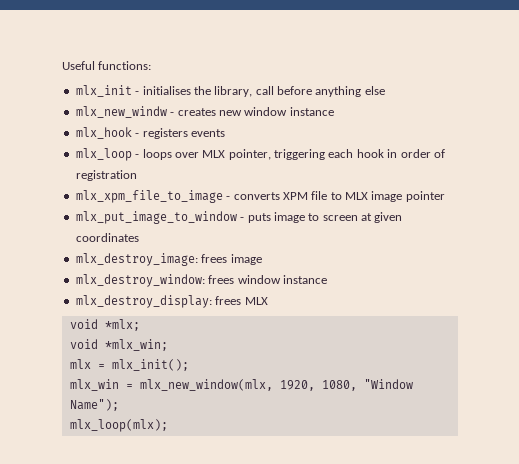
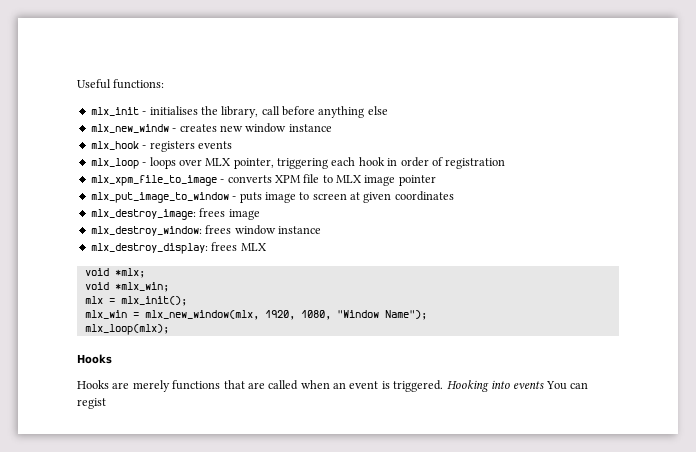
  mlx_loop(mlx);
+ Hooks
+ Hooks are merely functions that are called when an event is triggered. Hooking into events You can regist

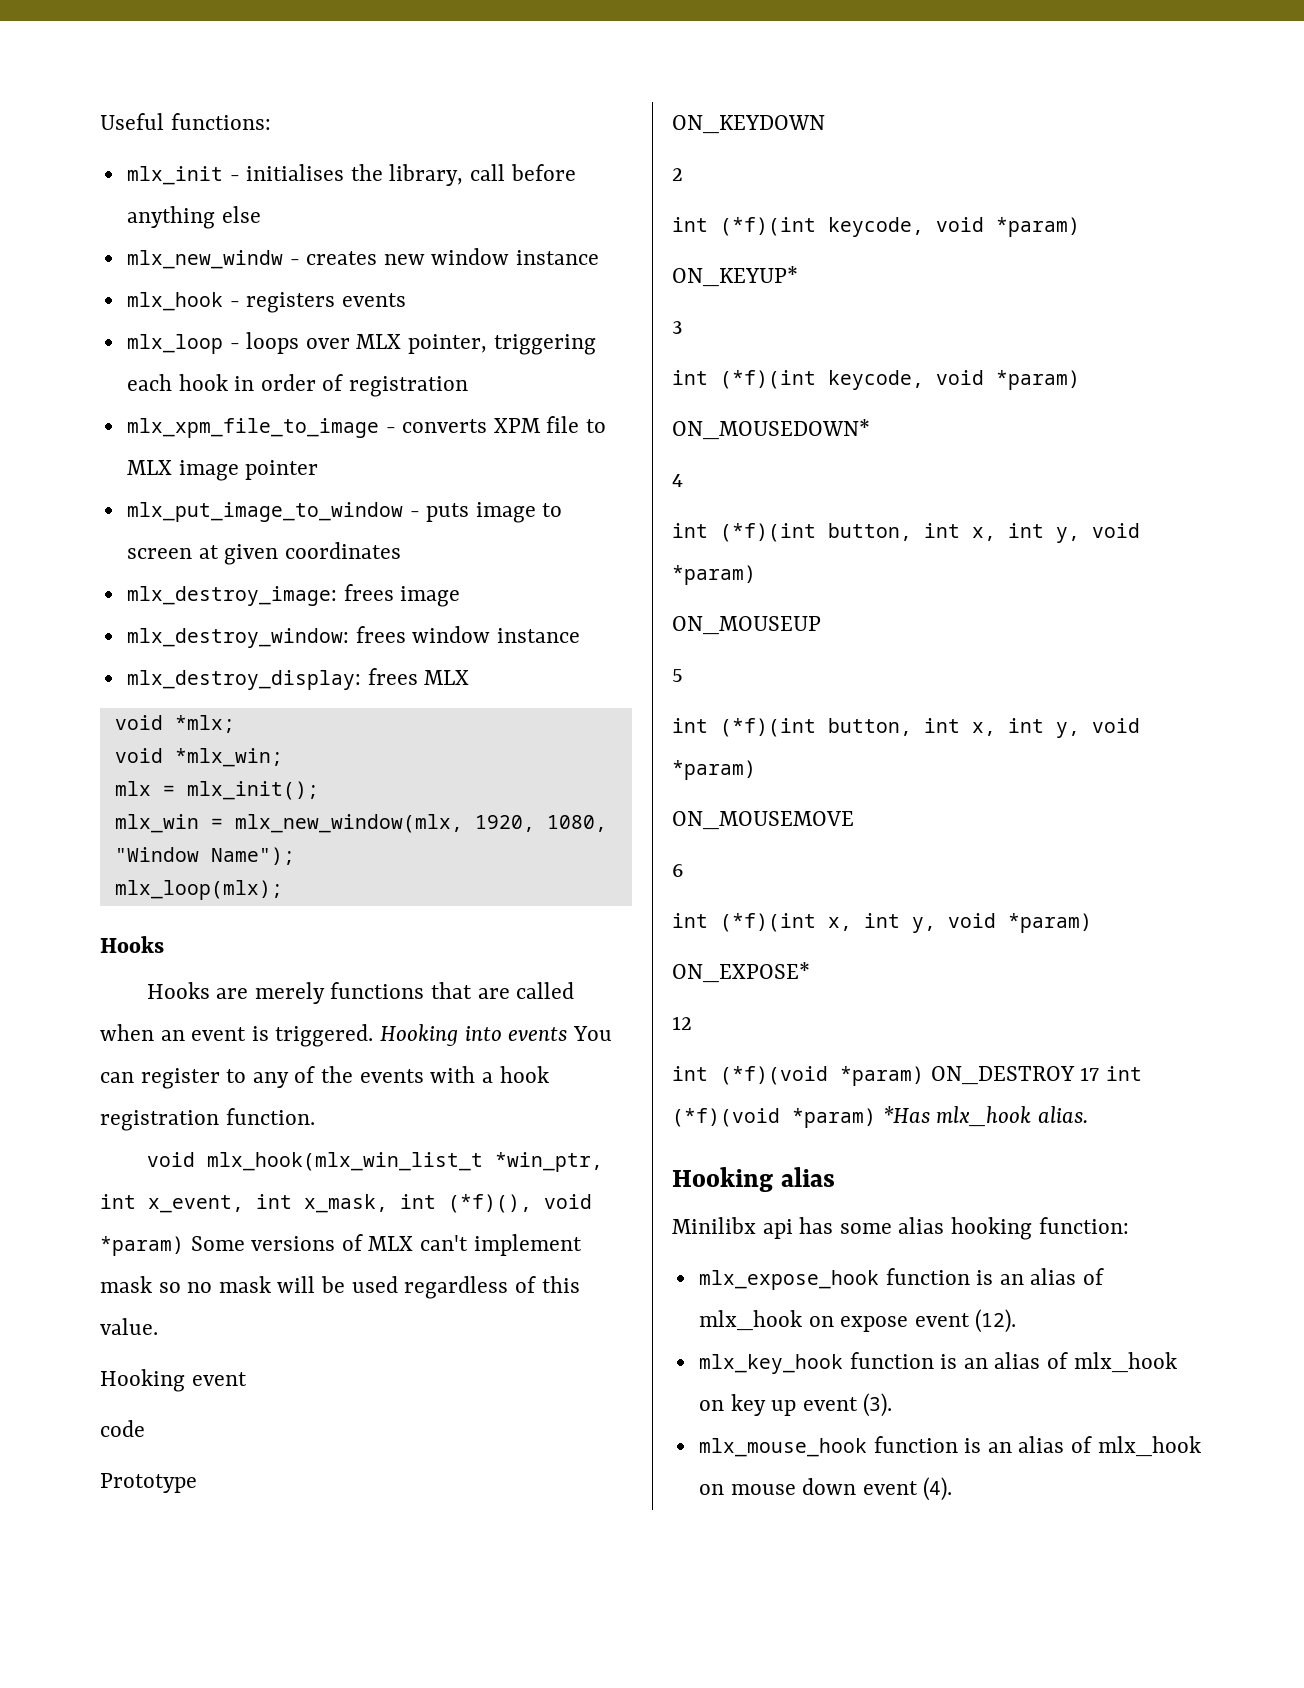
- Hooking into events You can regist
+ Hooking into events You can register to any of the events with a hook registration function.
+ void mlx_hook(mlx_win_list_t *win_ptr, int x_event, int x_mask, int (*f)(), void *param) Some versions of MLX can't implement mask so no mask will be used regardless of this value.
+ Hooking event
+ code
+ Prototype
+ ON_KEYDOWN
+ 2
+ int (*f)(int keycode, void *param)
+ ON_KEYUP*
+ 3
+ int (*f)(int keycode, void *param)
+ ON_MOUSEDOWN*
+ 4
+ int (*f)(int button, int x, int y, void *param)
+ ON_MOUSEUP
+ 5
+ int (*f)(int button, int x, int y, void *param)
+ ON_MOUSEMOVE
+ 6
+ int (*f)(int x, int y, void *param)
+ ON_EXPOSE*
+ 12
+ int (*f)(void *param) ON_DESTROY 17 int (*f)(void *param) *Has mlx_hook alias.
+ Hooking alias
+ Minilibx api has some alias hooking function:
+ mlx_expose_hook function is an alias of mlx_hook on expose event (12).
+ mlx_key_hook function is an alias of mlx_hook on key up event (3).
+ mlx_mouse_hook function is an alias of mlx_hook on mouse down event (4).

